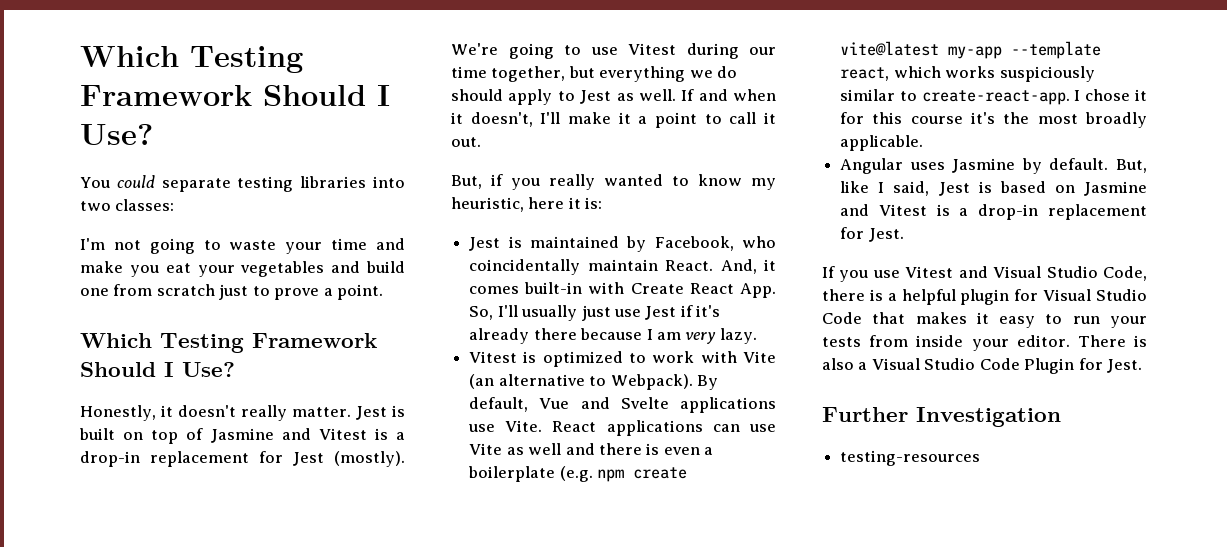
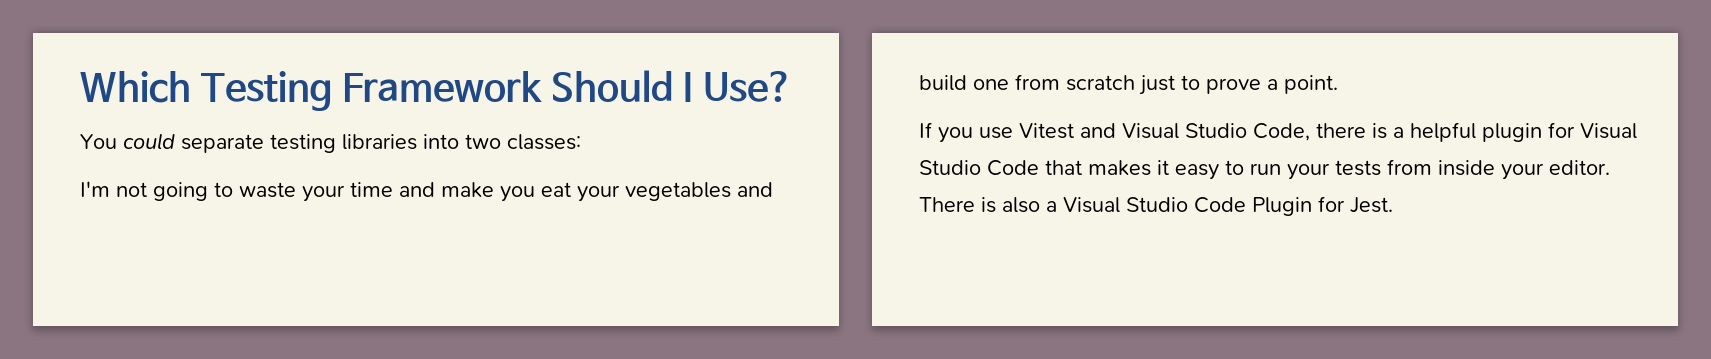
  I'm not going to waste your time and make you eat your vegetables and build one from scratch just to prove a point.
- Which Testing Framework Should I Use?
- Honestly, it doesn't really matter. Jest is built on top of Jasmine and Vitest is a drop-in replacement for Jest (mostly). We're going to use Vitest during our time together, but everything we do should apply to Jest as well. If and when it doesn't, I'll make it a point to call it out.
- But, if you really wanted to know my heuristic, here it is:
- Jest is maintained by Facebook, who coincidentally maintain React. And, it comes built-in with Create React App. So, I'll usually just use Jest if it's already there because I am very lazy.
- Vitest is optimized to work with Vite (an alternative to Webpack). By default, Vue and Svelte applications use Vite. React applications can use Vite as well and there is even a boilerplate (e.g. npm create vite@latest my-app --template react, which works suspiciously similar to create-react-app. I chose it for this course it's the most broadly applicable.
- Angular uses Jasmine by default. But, like I said, Jest is based on Jasmine and Vitest is a drop-in replacement for Jest.
- Further Investigation
- testing-resources

